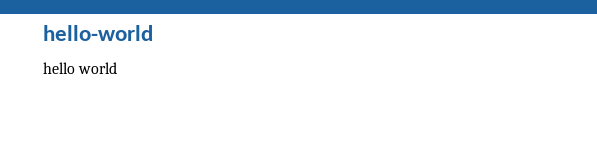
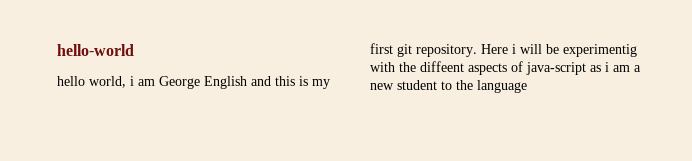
- hello world
+ hello world, i am George English and this is my first git repository. Here i will be experimentig with the diffeent aspects of java-script as i am a new student to the language

